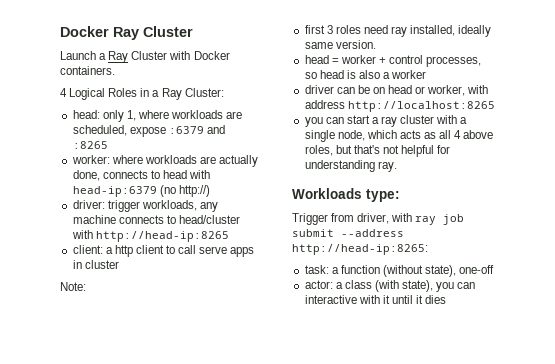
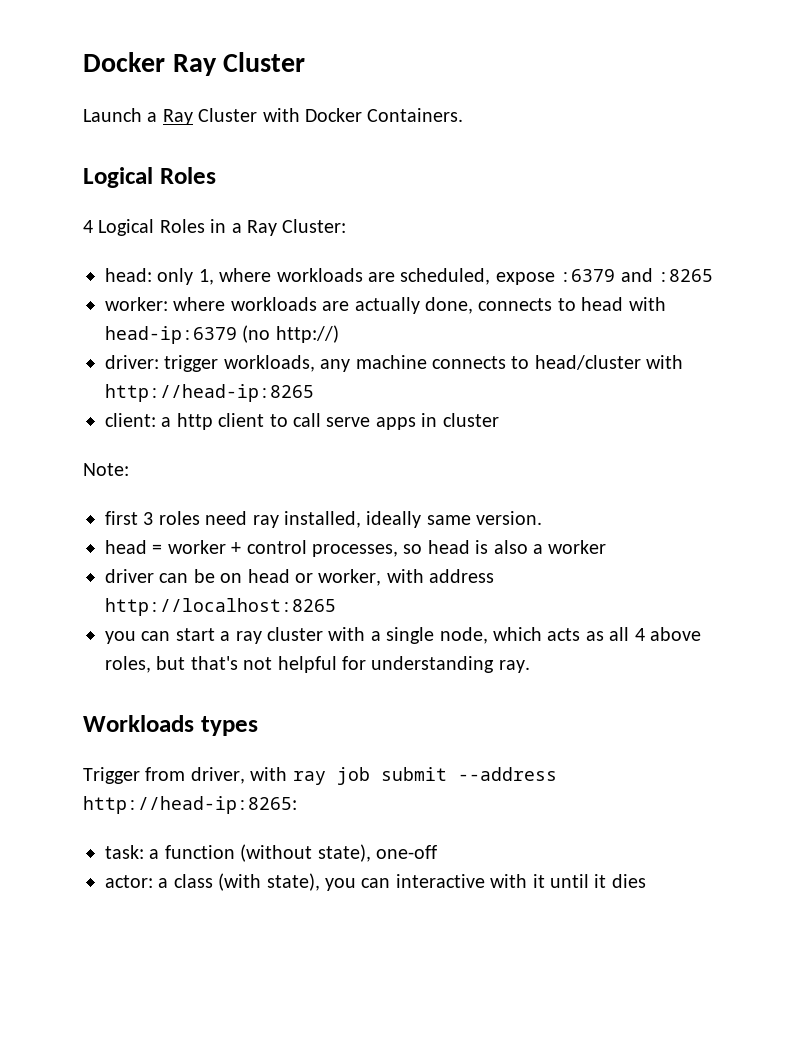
- Launch a Ray Cluster with Docker containers.
+ Launch a Ray Cluster with Docker Containers.
+ Logical Roles
- Workloads type:
+ Workloads types

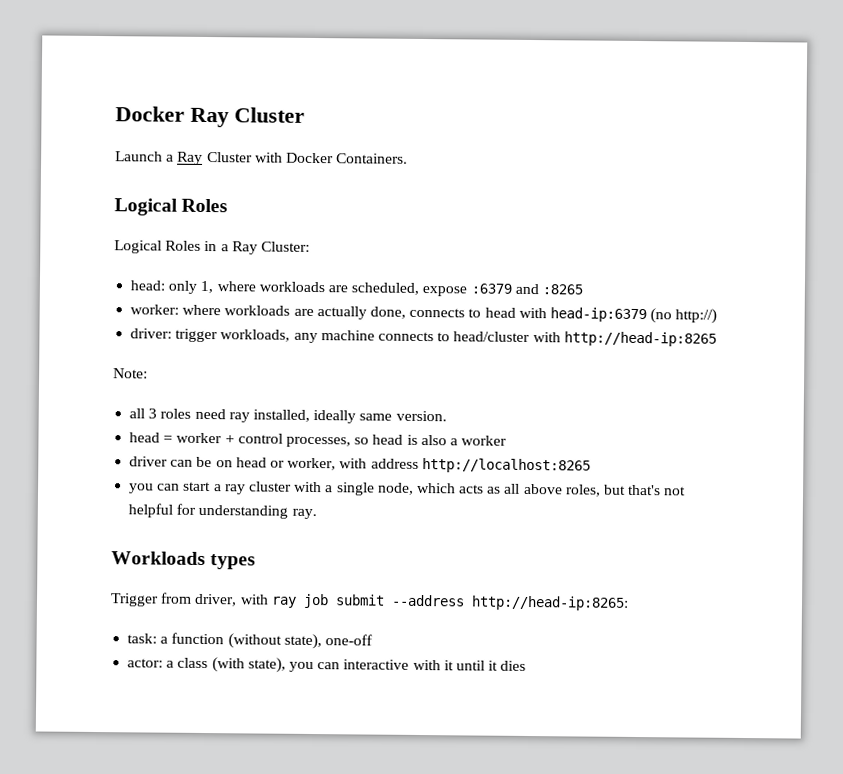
- 4 Logical Roles in a Ray Cluster:
+ Logical Roles in a Ray Cluster:
- client: a http client to call serve apps in cluster
- first 3 roles need ray installed, ideally same version.
+ all 3 roles need ray installed, ideally same version.
- you can start a ray cluster with a single node, which acts as all 4 above roles, but that's not helpful for understanding ray.
+ you can start a ray cluster with a single node, which acts as all above roles, but that's not helpful for understanding ray.

